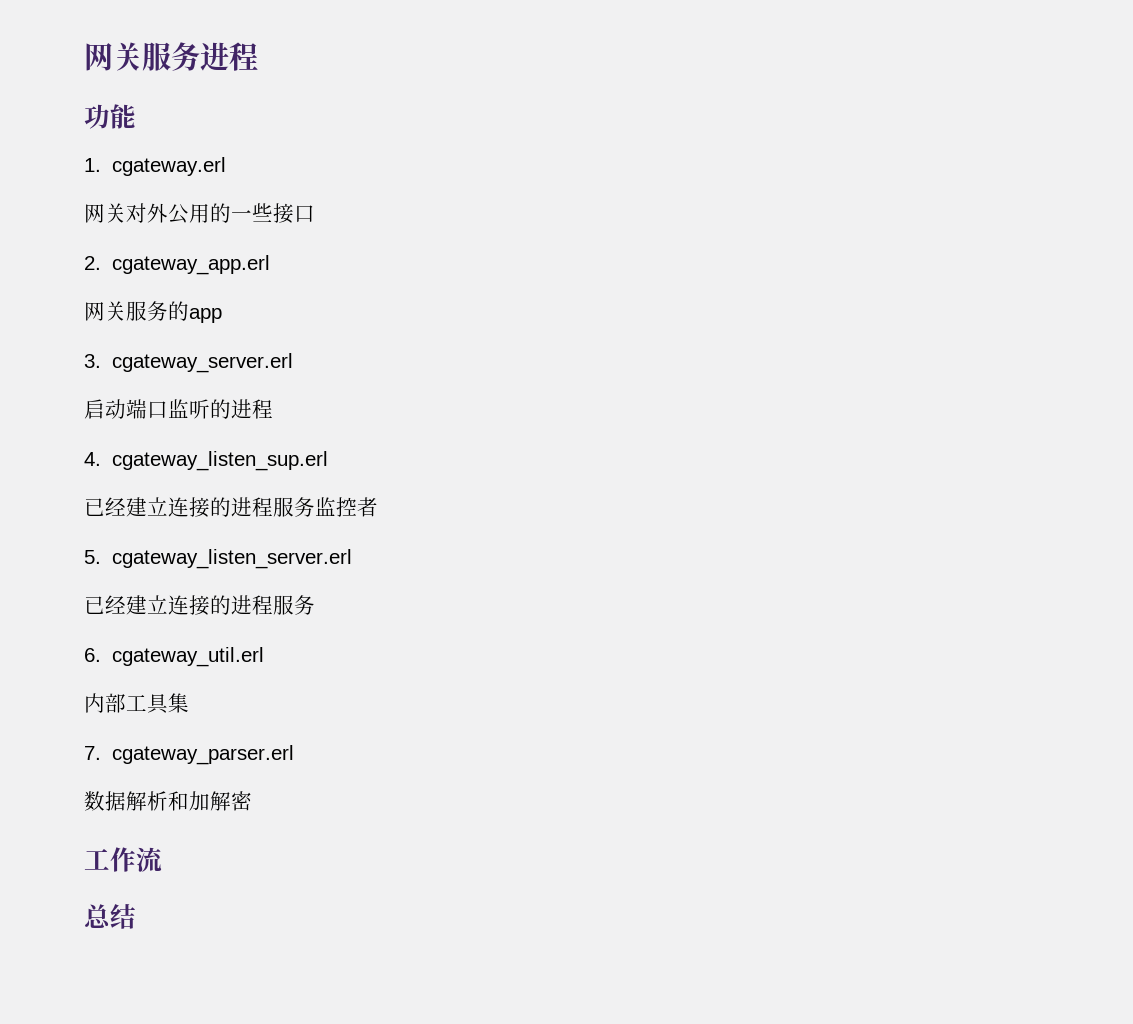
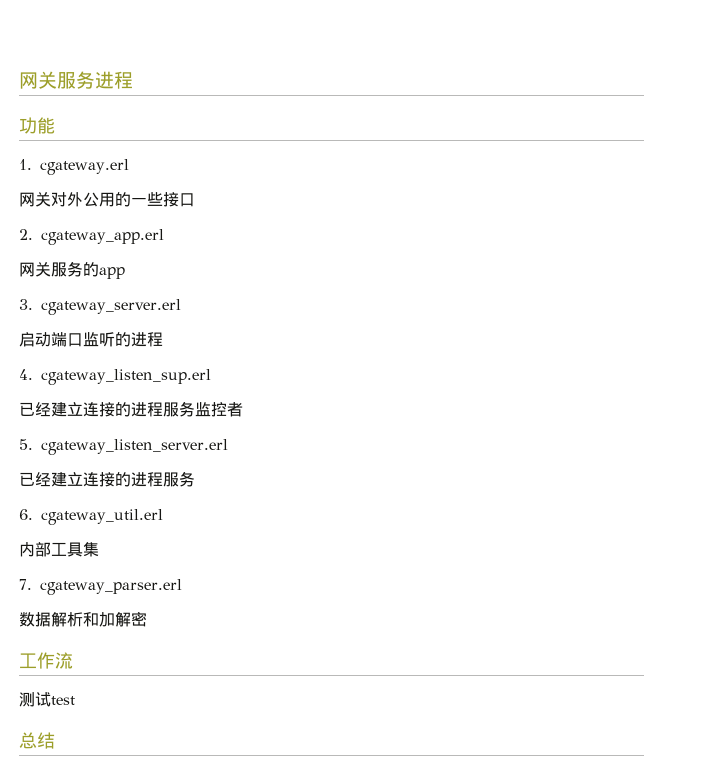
+ 测试test

